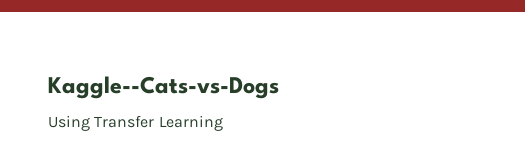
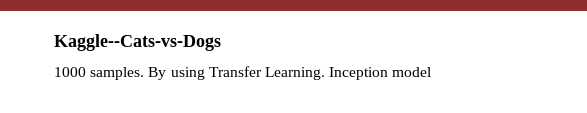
- Using Transfer Learning
+ 1000 samples. By using Transfer Learning. Inception model

